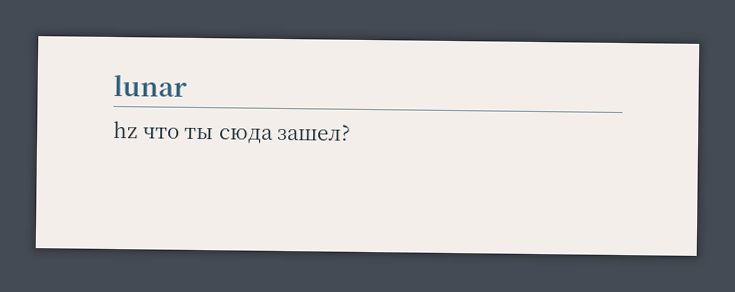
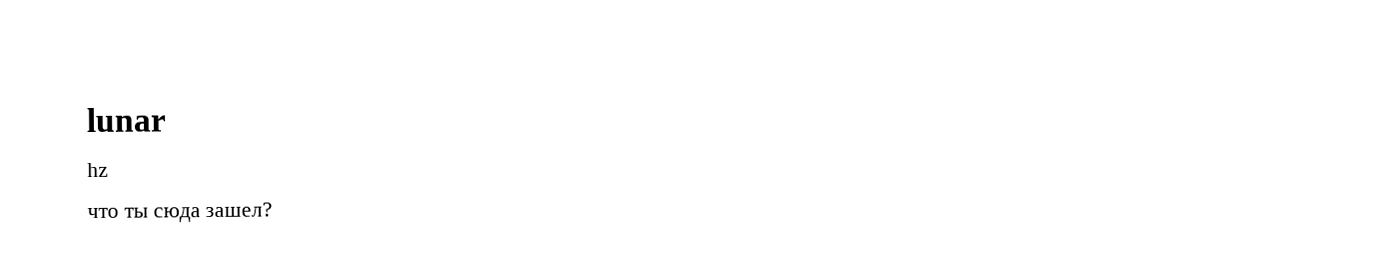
- hz что ты сюда зашел?
+ hz
+ что ты сюда зашел?

